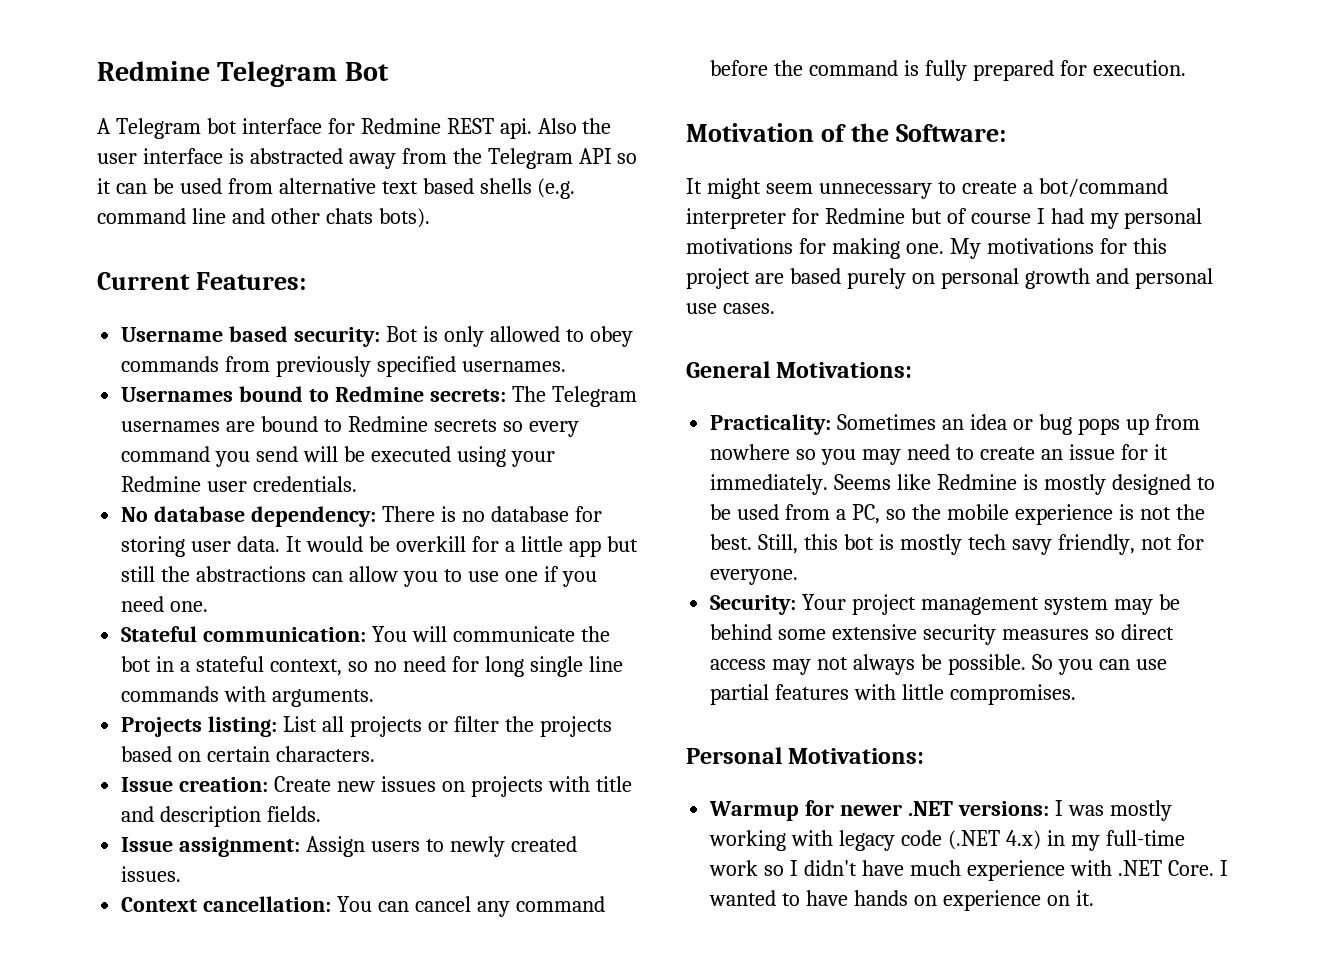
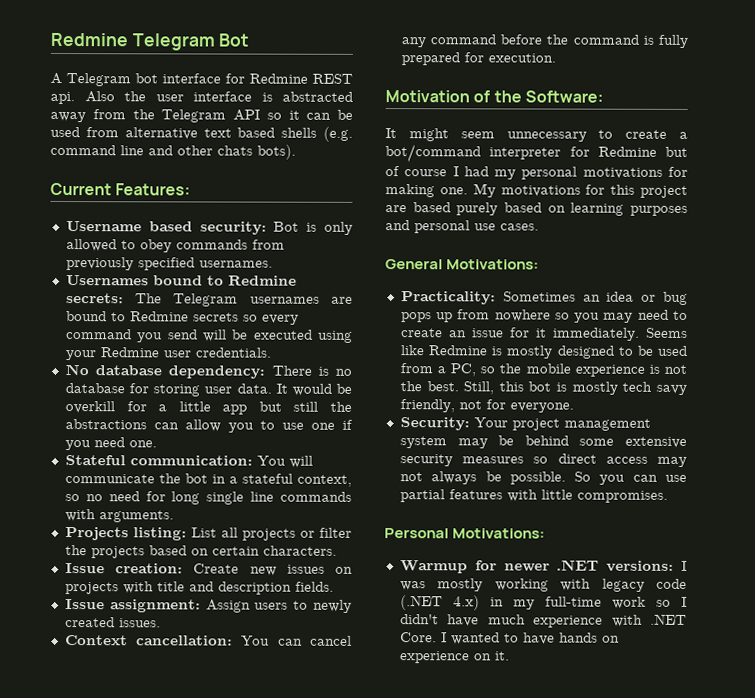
- My motivations for this project are based purely on personal growth and personal use cases.
+ My motivations for this project are based purely based on learning purposes and personal use cases.

